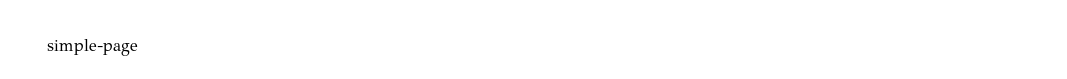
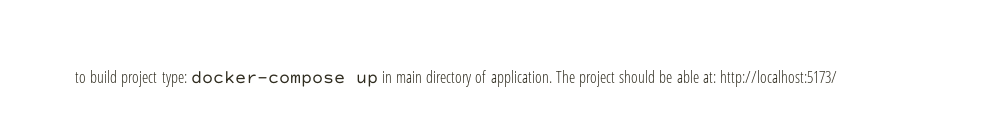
- simple-page
+ to build project type: docker-compose up in main directory of application. The project should be able at: http://localhost:5173/

